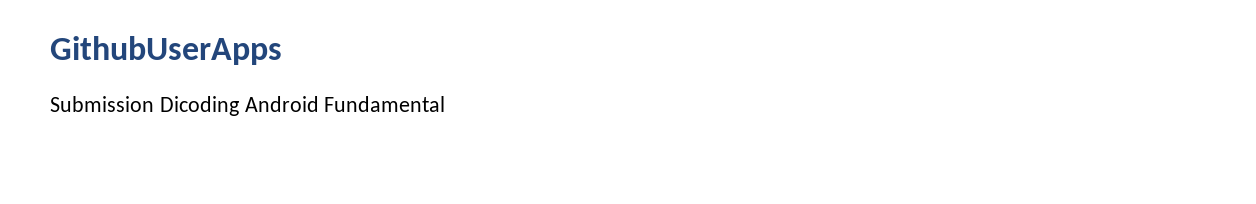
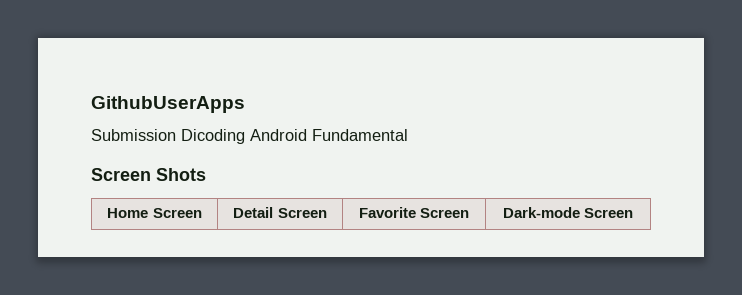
+ Screen Shots
+ Home Screen | Detail Screen | Favorite Screen | Dark-mode Screen

